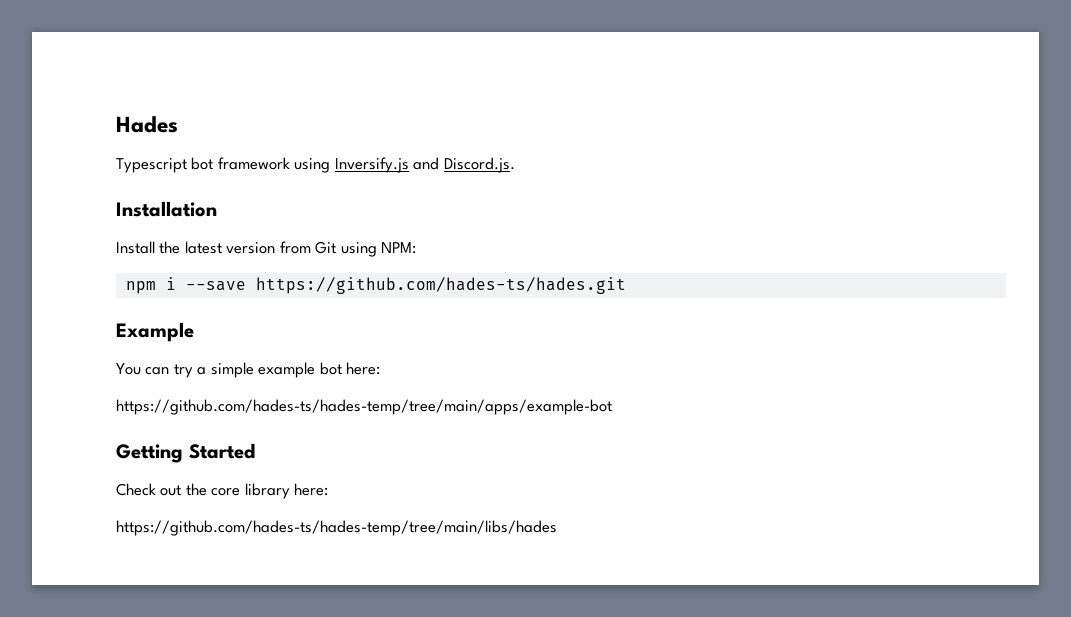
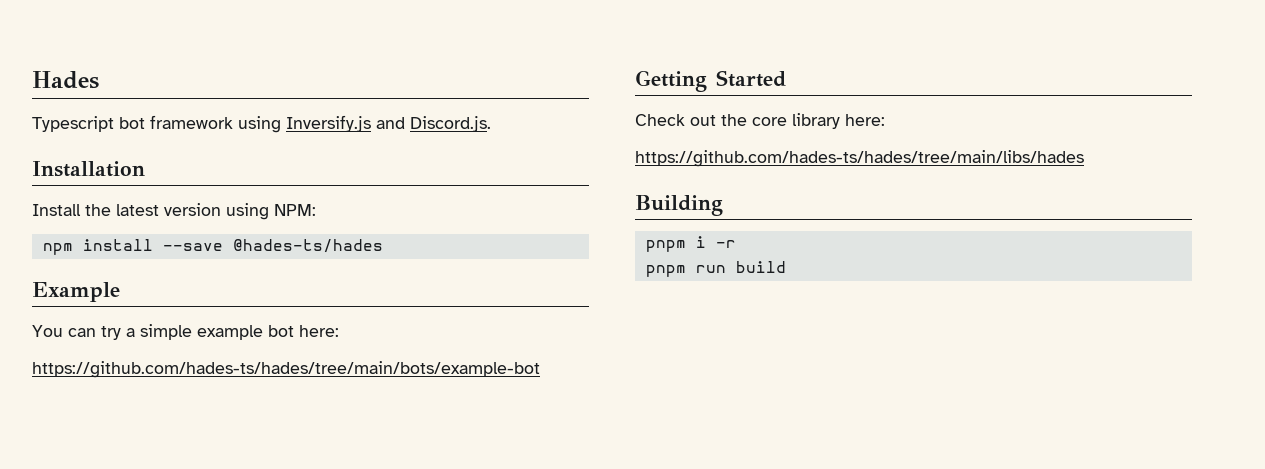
- Install the latest version from Git using NPM:
+ Install the latest version using NPM:
- npm i --save https://github.com/hades-ts/hades.git
+ npm install --save @hades-ts/hades
- https://github.com/hades-ts/hades-temp/tree/main/apps/example-bot
+ https://github.com/hades-ts/hades/tree/main/bots/example-bot
- https://github.com/hades-ts/hades-temp/tree/main/libs/hades
+ https://github.com/hades-ts/hades/tree/main/libs/hades
+ Building
+ pnpm i -r
+ pnpm run build

